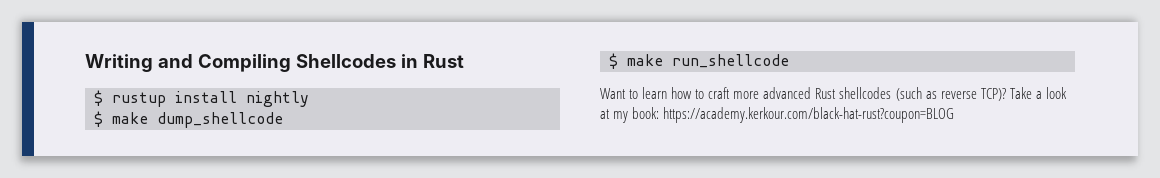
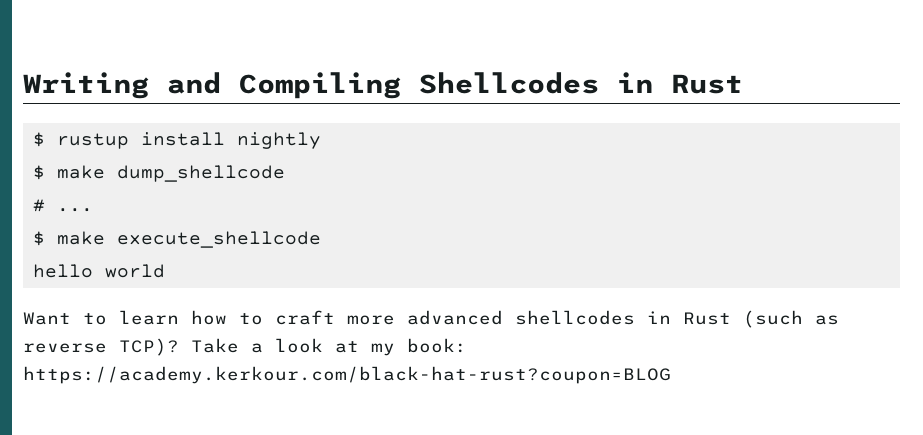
- $ make run_shellcode
+ # ...
+ $ make execute_shellcode
+ hello world
- Want to learn how to craft more advanced Rust shellcodes (such as reverse TCP)?
+ Want to learn how to craft more advanced shellcodes in Rust (such as reverse TCP)?

